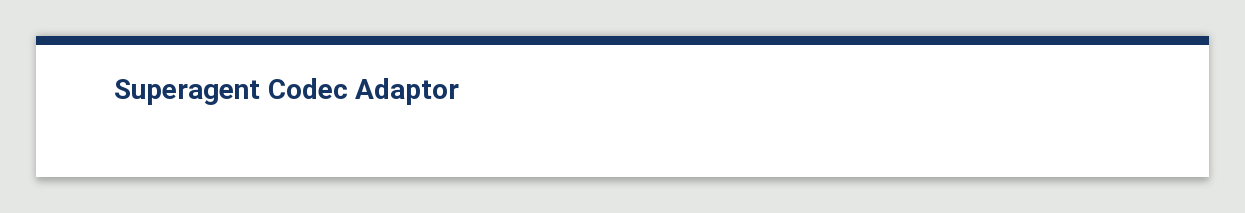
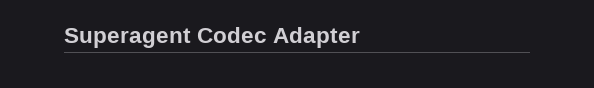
- Superagent Codec Adaptor
+ Superagent Codec Adapter

